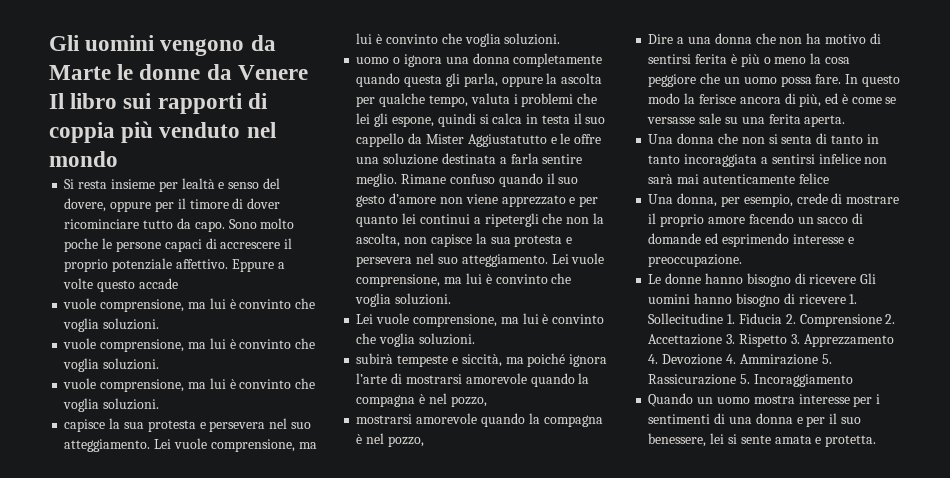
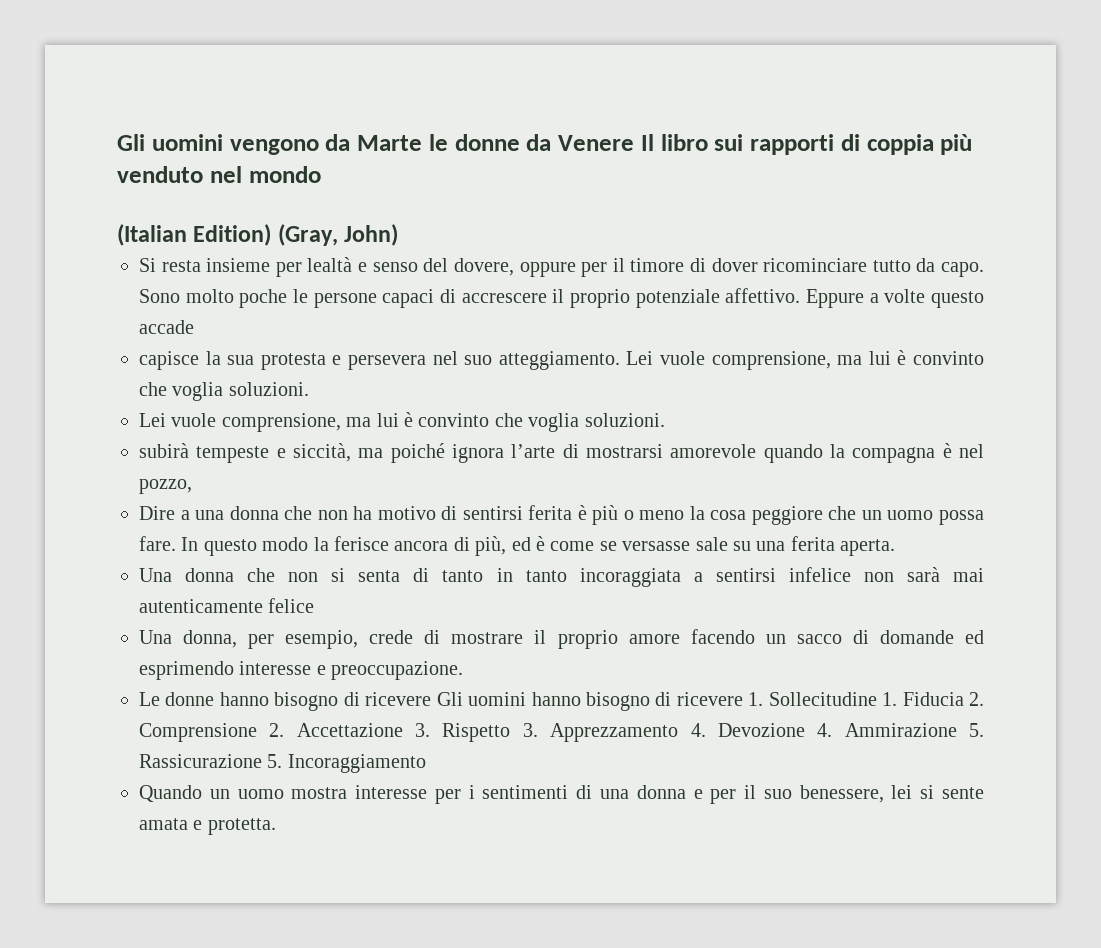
+ (Italian Edition) (Gray, John)
  Eppure a volte questo accade
- vuole comprensione, ma lui è convinto che voglia soluzioni.
- vuole comprensione, ma lui è convinto che voglia soluzioni.
- vuole comprensione, ma lui è convinto che voglia soluzioni.
- capisce la sua protesta e persevera nel suo atteggiamento. Lei vuole comprensione, ma lui è convinto che voglia soluzioni.
- uomo o ignora una donna completamente quando questa gli parla, oppure la ascolta per qualche tempo, valuta i problemi che lei gli espone, quindi si calca in testa il suo cappello da Mister Aggiustatutto e le offre una soluzione destinata a farla sentire meglio. Rimane confuso quando il suo gesto d’amore non viene apprezzato e per quanto lei continui a ripetergli che non la ascolta, non capisce la sua protesta e persevera nel suo atteggiamento.
+ capisce la sua protesta e persevera nel suo atteggiamento.
  subirà tempeste e siccità, ma poiché ignora l’arte di mostrarsi amorevole quando la compagna è nel pozzo,
- mostrarsi amorevole quando la compagna è nel pozzo,

